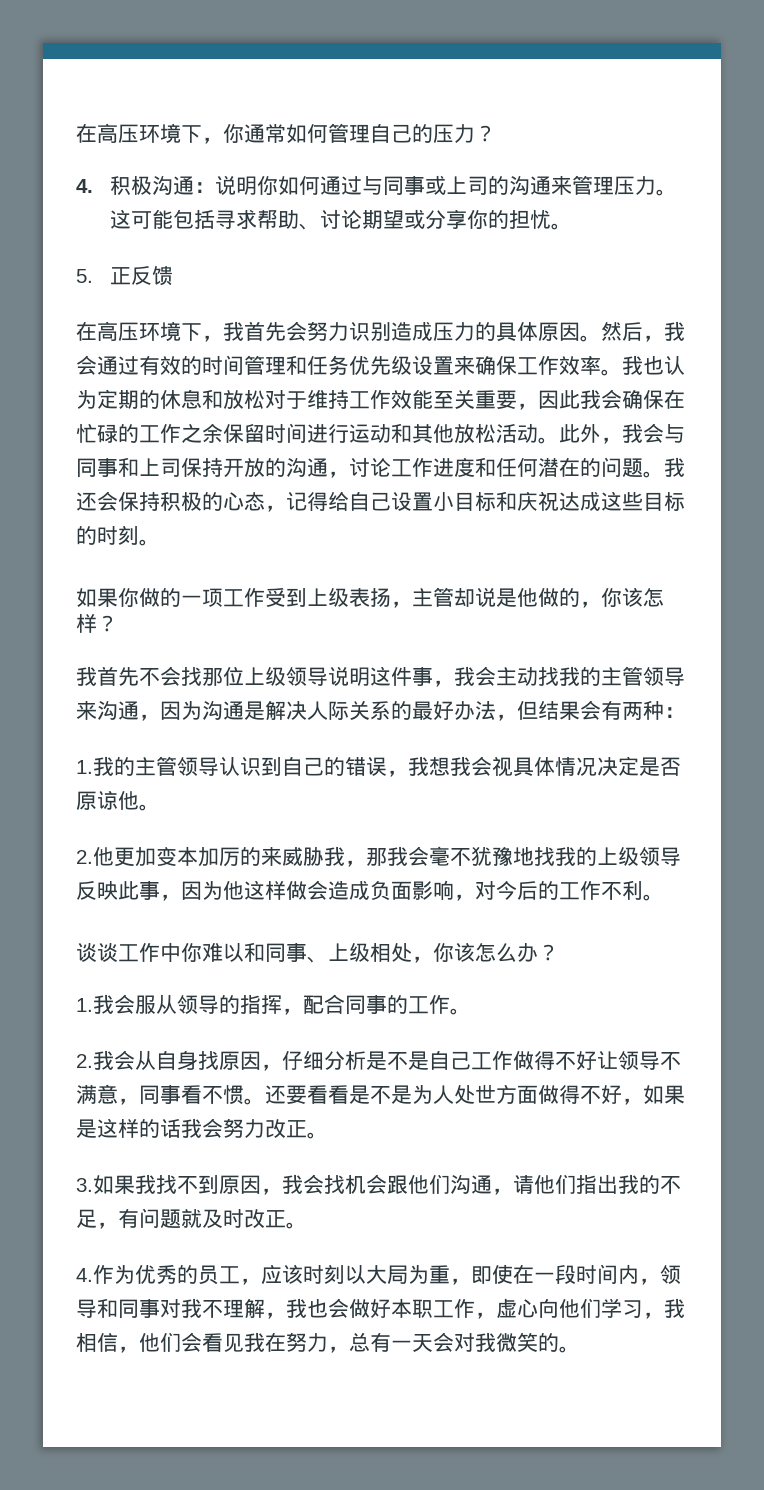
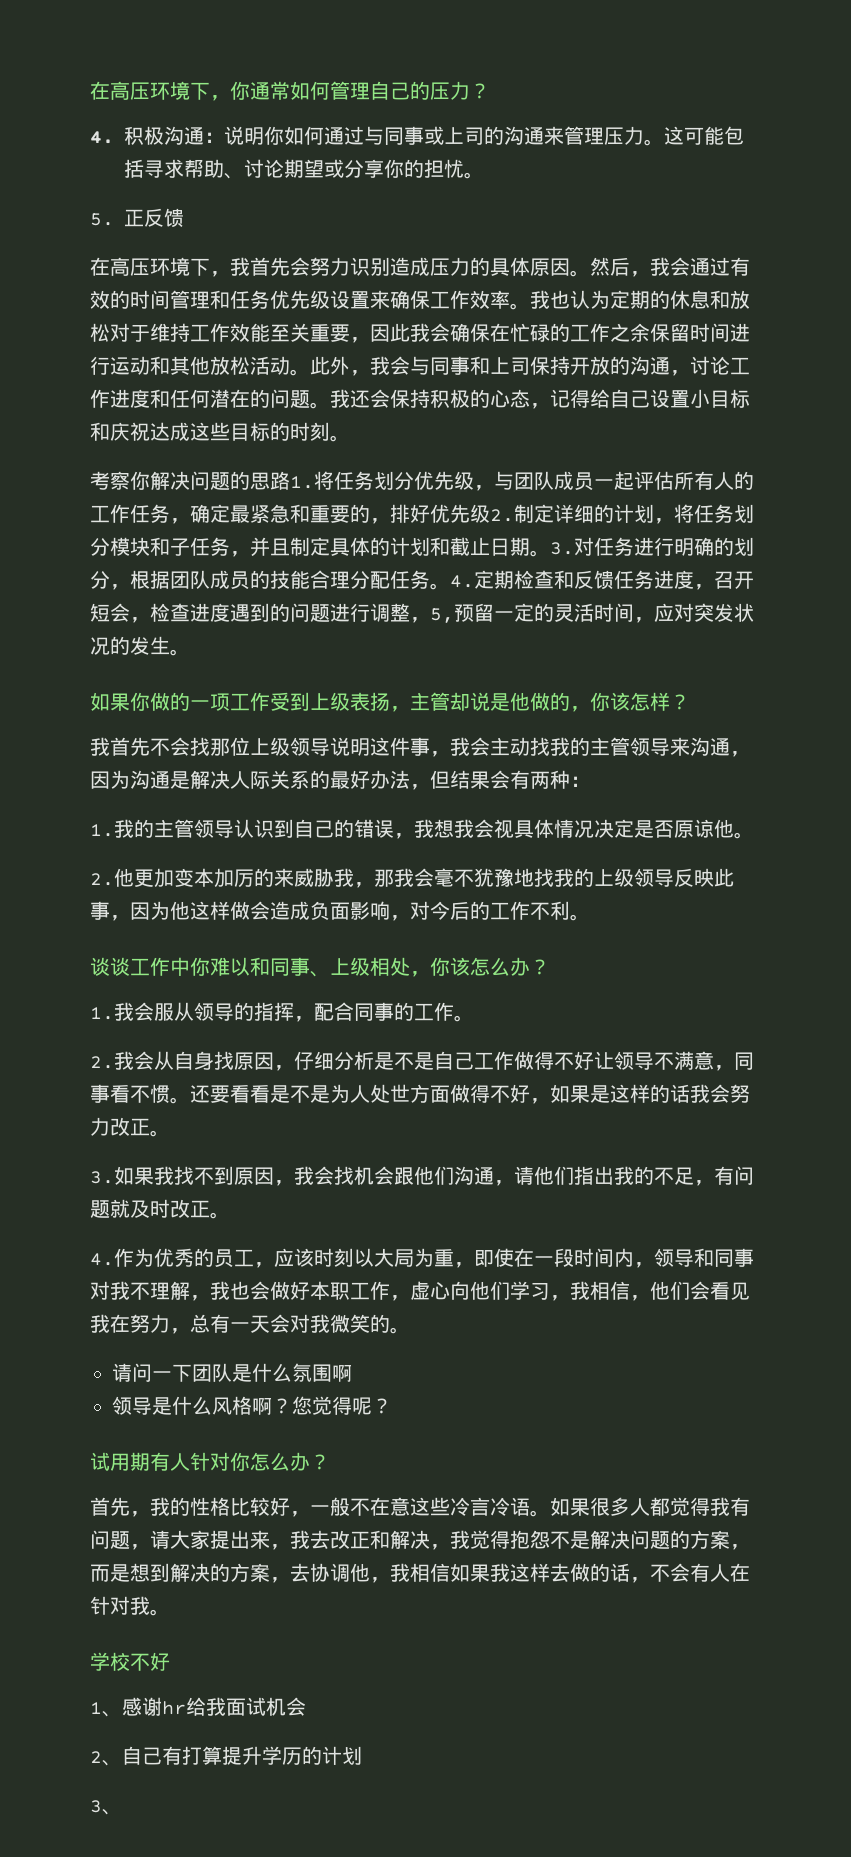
+ 考察你解决问题的思路1.将任务划分优先级，与团队成员一起评估所有人的工作任务，确定最紧急和重要的，排好优先级2.制定详细的计划，将任务划分模块和子任务，并且制定具体的计划和截止日期。3.对任务进行明确的划分，根据团队成员的技能合理分配任务。4.定期检查和反馈任务进度，召开短会，检查进度遇到的问题进行调整，5,预留一定的灵活时间，应对突发状况的发生。
+ 请问一下团队是什么氛围啊
+ 领导是什么风格啊？您觉得呢？
+ 试用期有人针对你怎么办？
+ 首先，我的性格比较好，一般不在意这些冷言冷语。如果很多人都觉得我有问题，请大家提出来，我去改正和解决，我觉得抱怨不是解决问题的方案，而是想到解决的方案，去协调他，我相信如果我这样去做的话，不会有人在针对我。
+ 学校不好
+ 1、感谢hr给我面试机会
+ 2、自己有打算提升学历的计划
+ 3、

